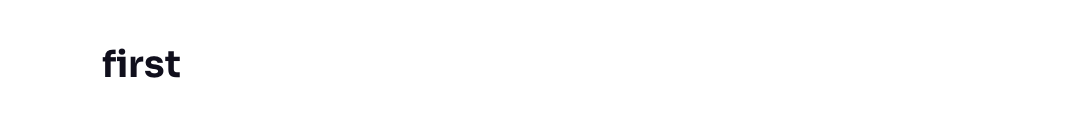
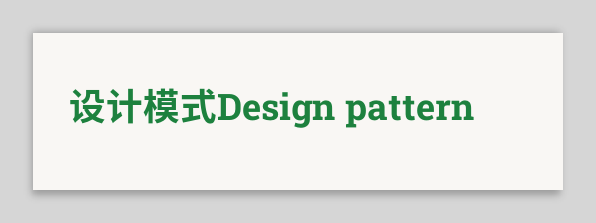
- first
+ 设计模式Design pattern

